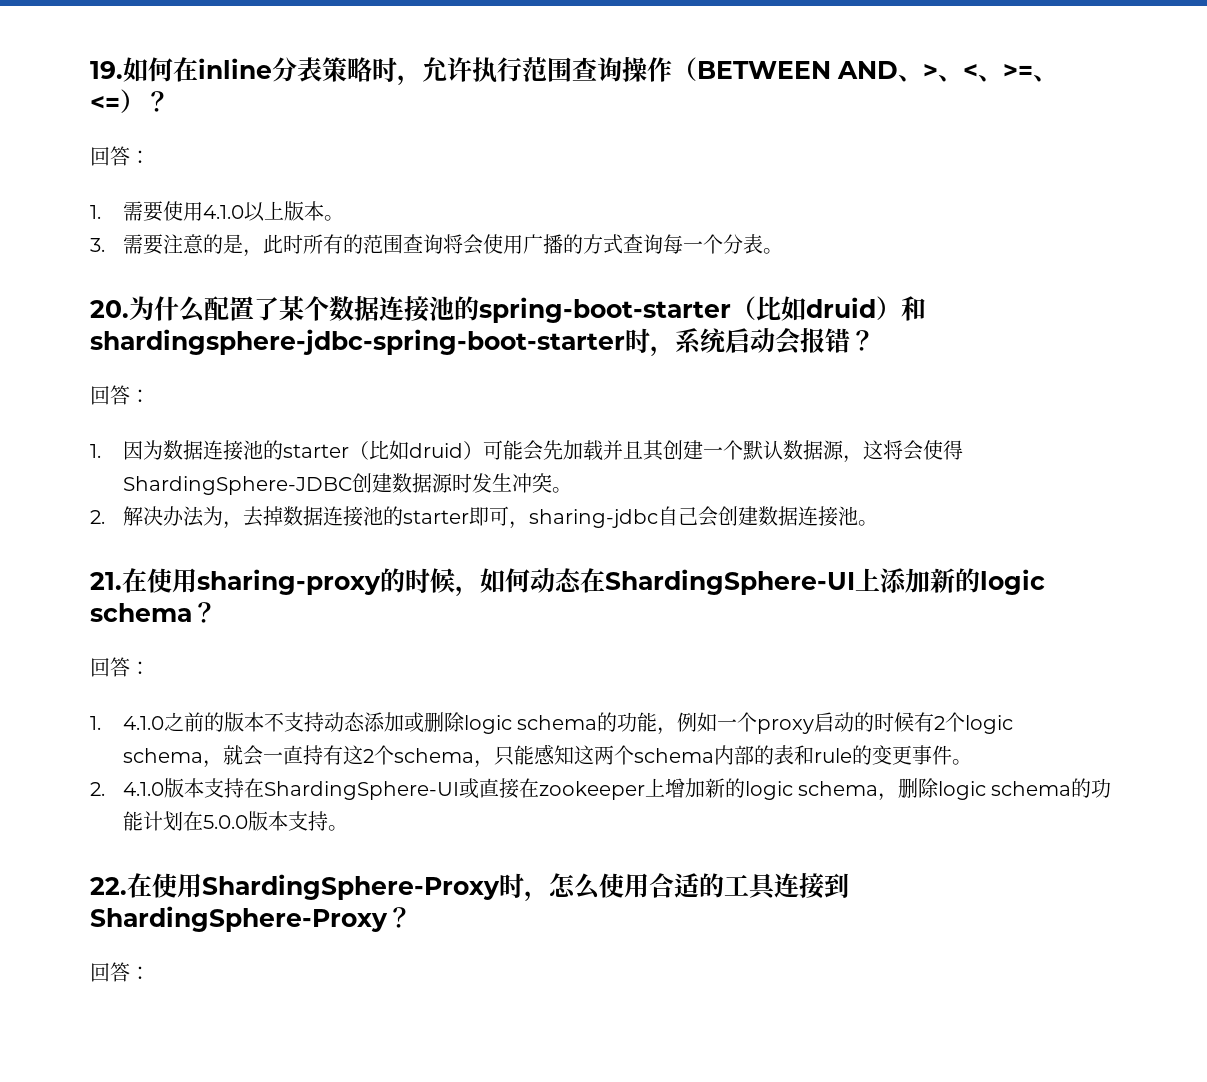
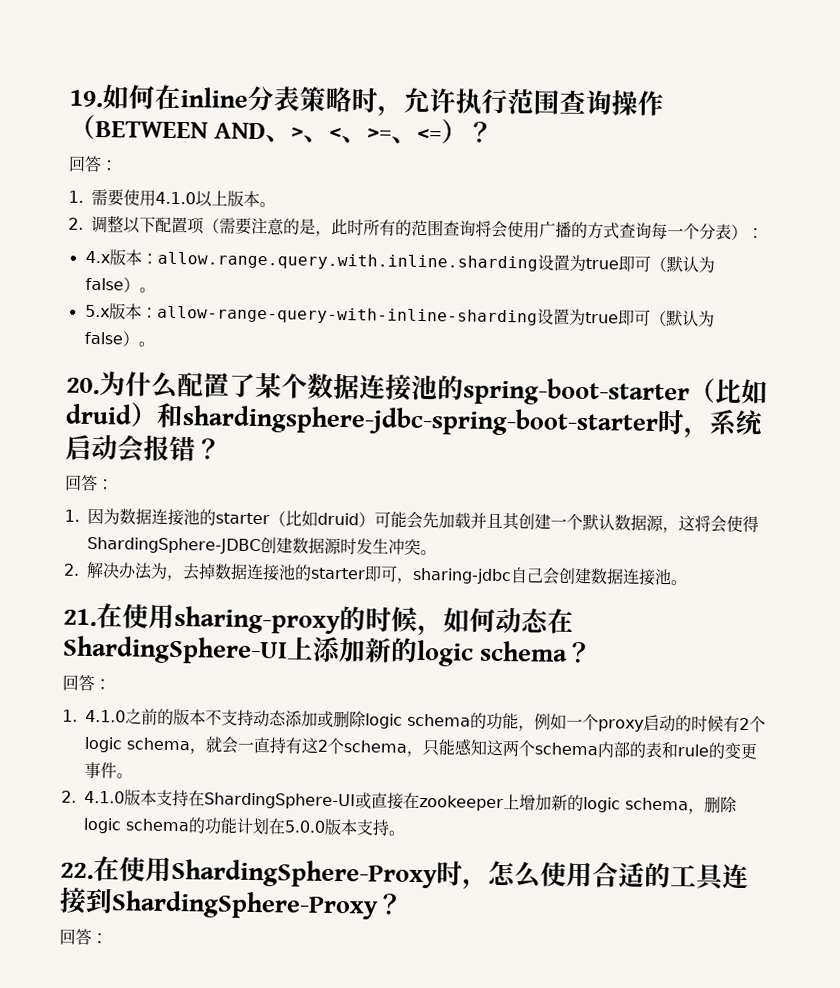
- 3.需要注意的是，此时所有的范围查询将会使用广播的方式查询每一个分表。
+ 2.调整以下配置项（需要注意的是，此时所有的范围查询将会使用广播的方式查询每一个分表）：
+ 4.x版本：allow.range.query.with.inline.sharding设置为true即可（默认为false）。
+ 5.x版本：allow-range-query-with-inline-sharding设置为true即可（默认为false）。

